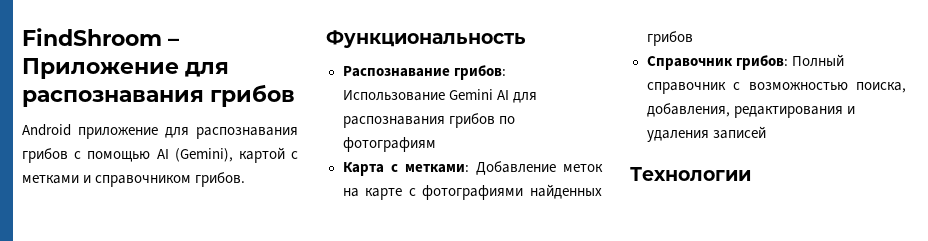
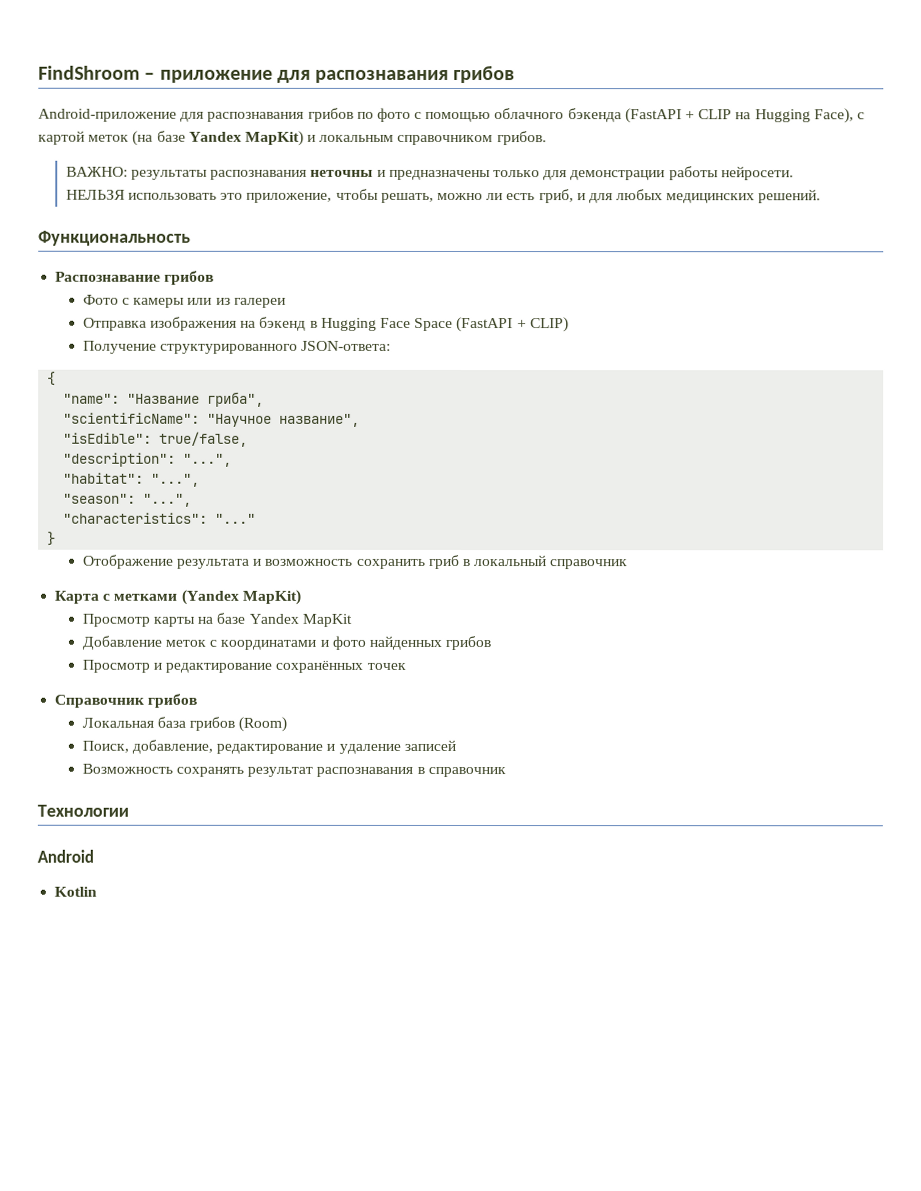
- FindShroom – Приложение для распознавания грибов
+ FindShroom – приложение для распознавания грибов
- Android приложение для распознавания грибов с помощью AI (Gemini), картой с метками и справочником грибов.
+ Android‑приложение для распознавания грибов по фото с помощью облачного бэкенда (FastAPI + CLIP на Hugging Face), с картой меток (на базе Yandex MapKit) и локальным справочником грибов.
+ ВАЖНО: результаты распознавания неточны и предназначены только для демонстрации работы нейросети.
+ НЕЛЬЗЯ использовать это приложение, чтобы решать, можно ли есть гриб, и для любых медицинских решений.
  Функциональность
- Распознавание грибов: Использование Gemini AI для распознавания грибов по фотографиям
- Карта с метками: Добавление меток на карте с фотографиями найденных грибов
- Справочник грибов: Полный справочник с возможностью поиска, добавления, редактирования и удаления записей
+ Распознавание грибов
+ Фото с камеры или из галереи
+ Отправка изображения на бэкенд в Hugging Face Space (FastAPI + CLIP)
+ Получение структурированного JSON‑ответа:
+ {
+ "name": "Название гриба",
+ "scientificName": "Научное название",
+ "isEdible": true/false,
+ "description": "...",
+ "habitat": "...",
+ "season": "...",
+ "characteristics": "..."
+ }
+ Отображение результата и возможность сохранить гриб в локальный справочник
+ Карта с метками (Yandex MapKit)
+ Просмотр карты на базе Yandex MapKit
+ Добавление меток с координатами и фото найденных грибов
+ Просмотр и редактирование сохранённых точек
+ Справочник грибов
+ Локальная база грибов (Room)
+ Поиск, добавление, редактирование и удаление записей
+ Возможность сохранять результат распознавания в справочник
+ Android
+ Kotlin

